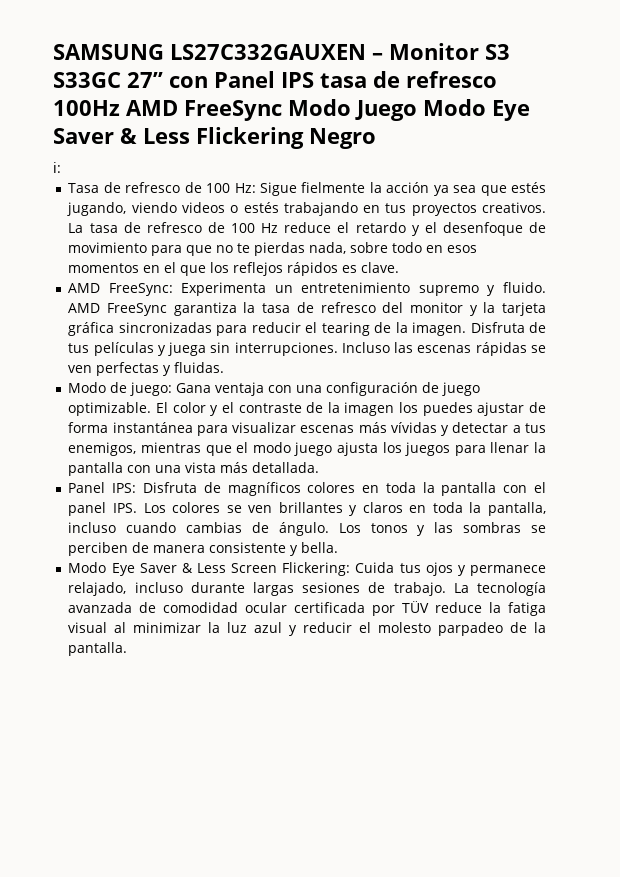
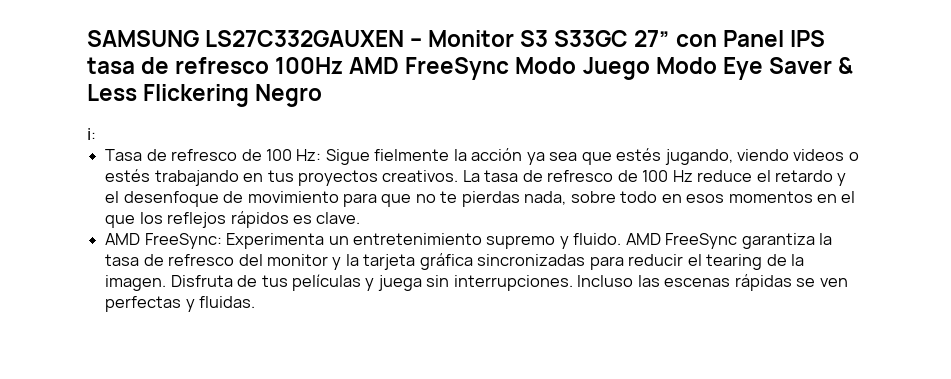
- Modo de juego: Gana ventaja con una configuración de juego optimizable. El color y el contraste de la imagen los puedes ajustar de forma instantánea para visualizar escenas más vívidas y detectar a tus enemigos, mientras que el modo juego ajusta los juegos para llenar la pantalla con una vista más detallada.
- Panel IPS: Disfruta de magníficos colores en toda la pantalla con el panel IPS. Los colores se ven brillantes y claros en toda la pantalla, incluso cuando cambias de ángulo. Los tonos y las sombras se perciben de manera consistente y bella.
- Modo Eye Saver & Less Screen Flickering: Cuida tus ojos y permanece relajado, incluso durante largas sesiones de trabajo. La tecnología avanzada de comodidad ocular certificada por TÜV reduce la fatiga visual al minimizar la luz azul y reducir el molesto parpadeo de la pantalla.

